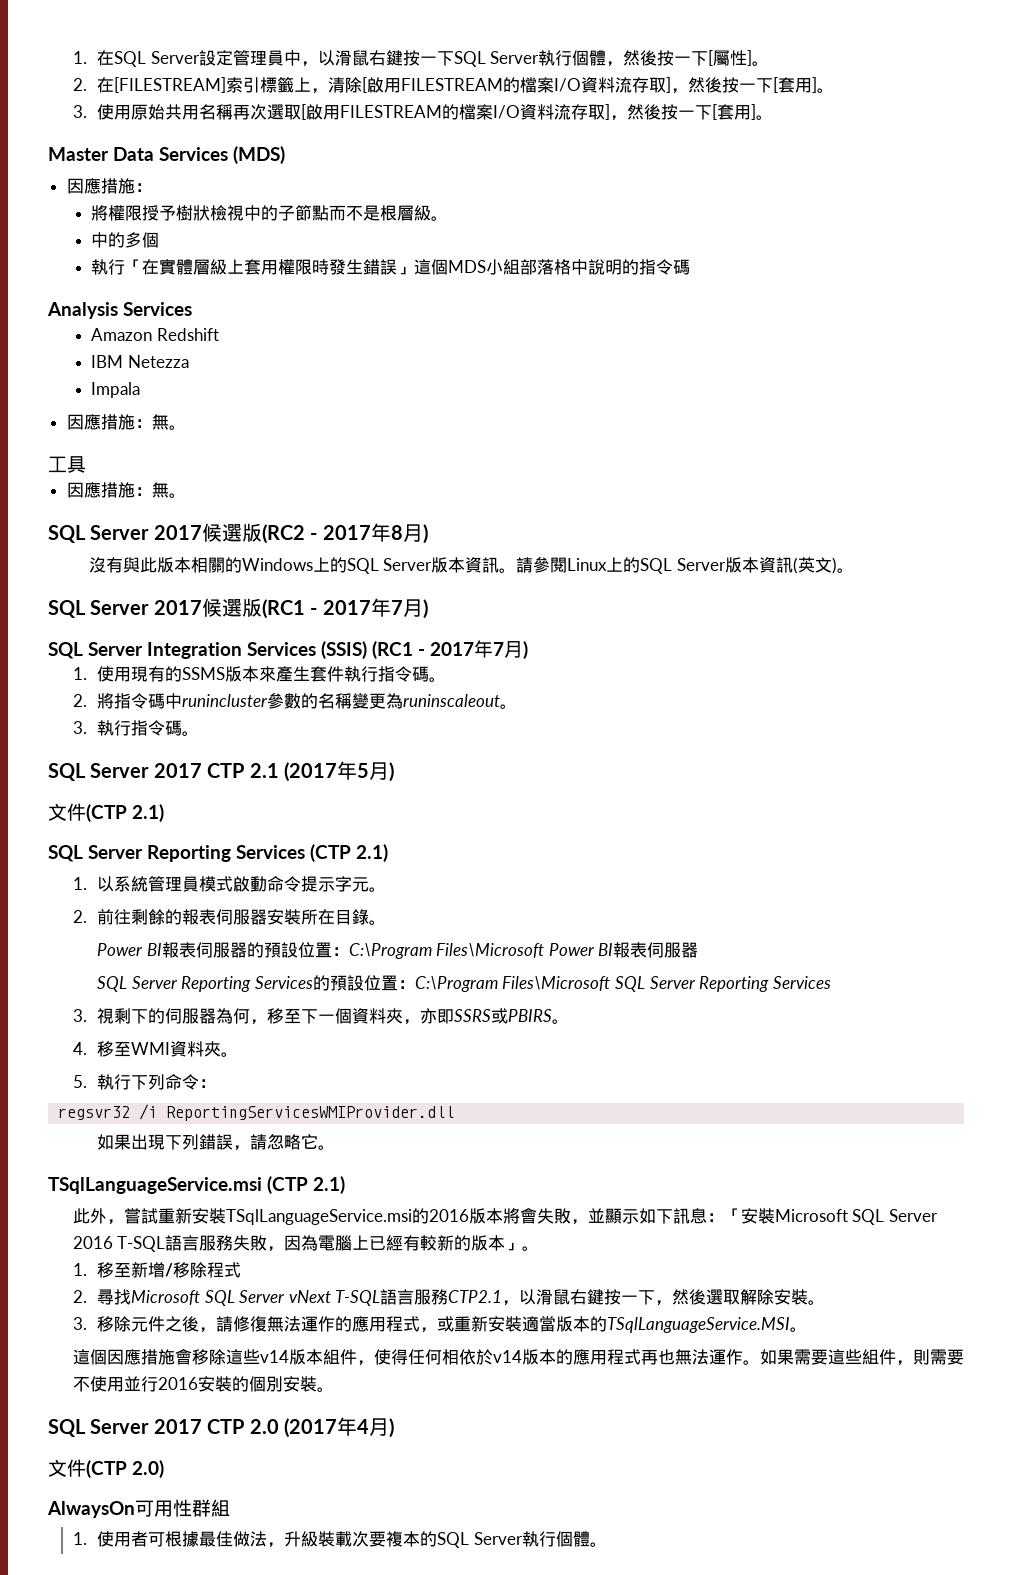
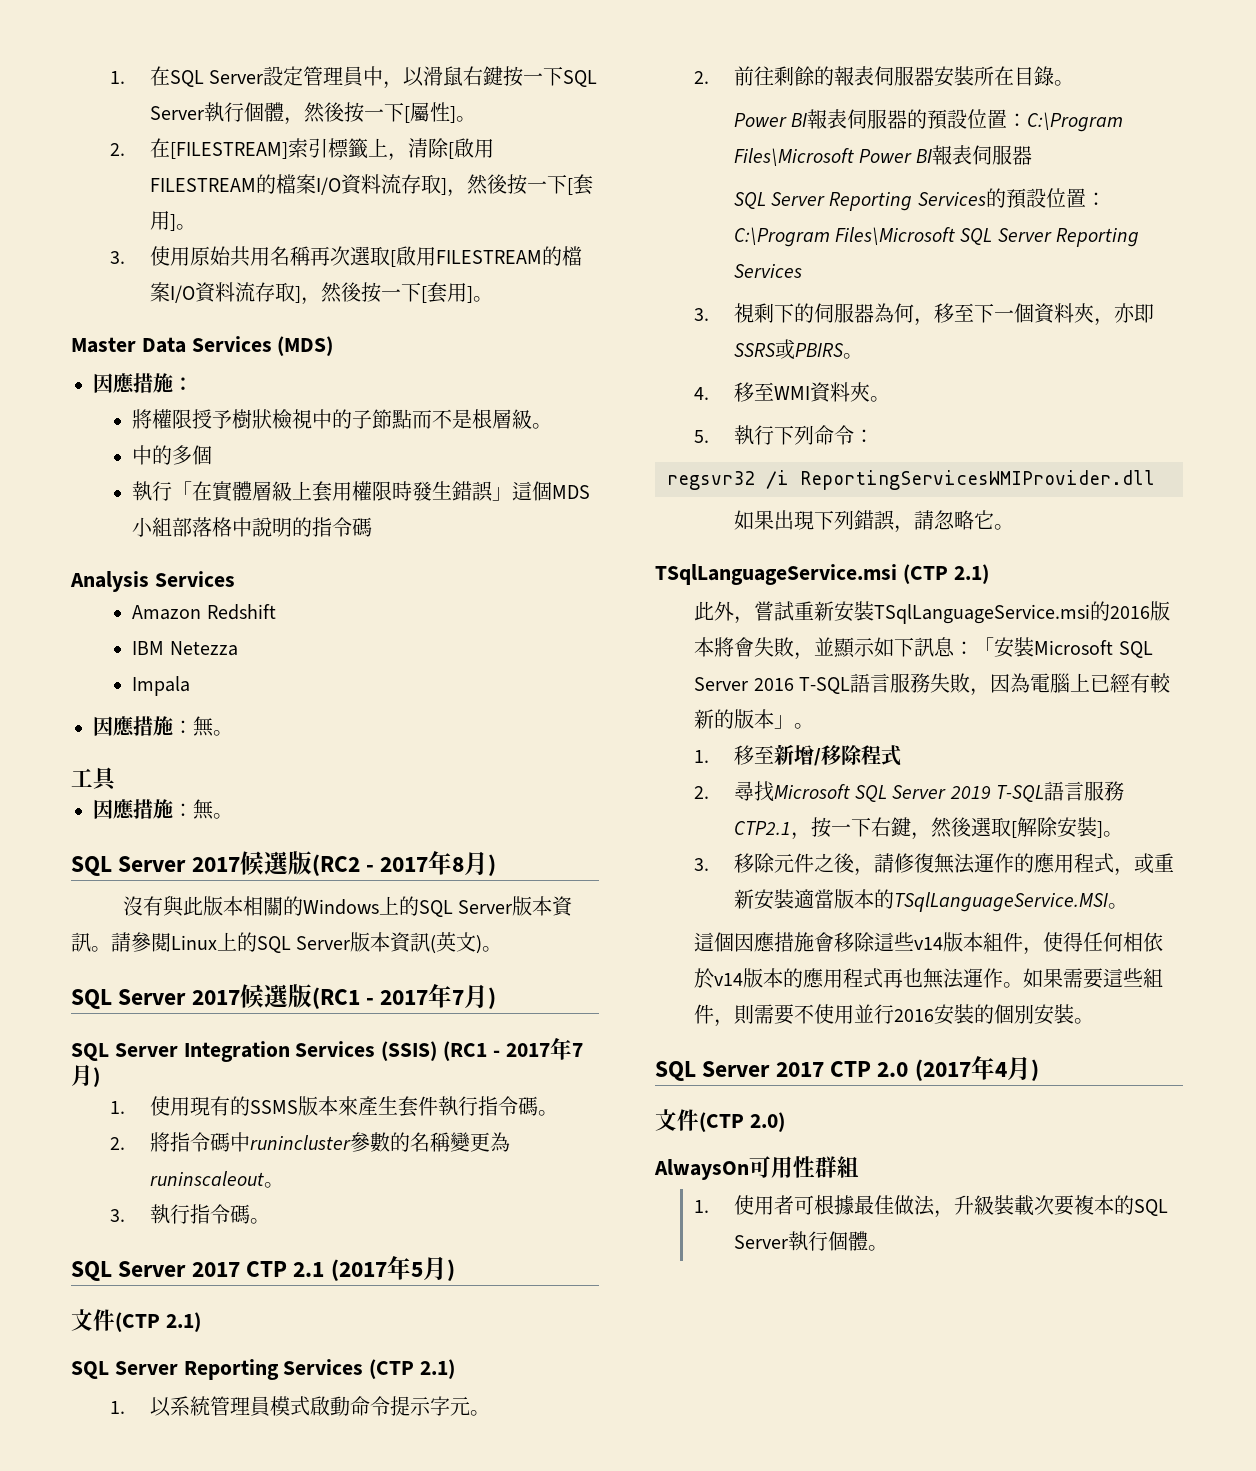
- 2.尋找Microsoft SQL Server vNext T-SQL語言服務CTP2.1，以滑鼠右鍵按一下，然後選取解除安裝。
+ 2.尋找Microsoft SQL Server 2019 T-SQL語言服務CTP2.1，按一下右鍵，然後選取[解除安裝]。

